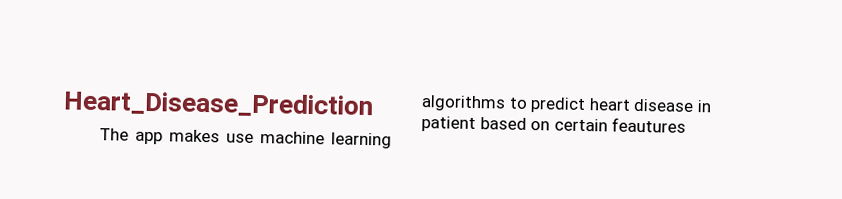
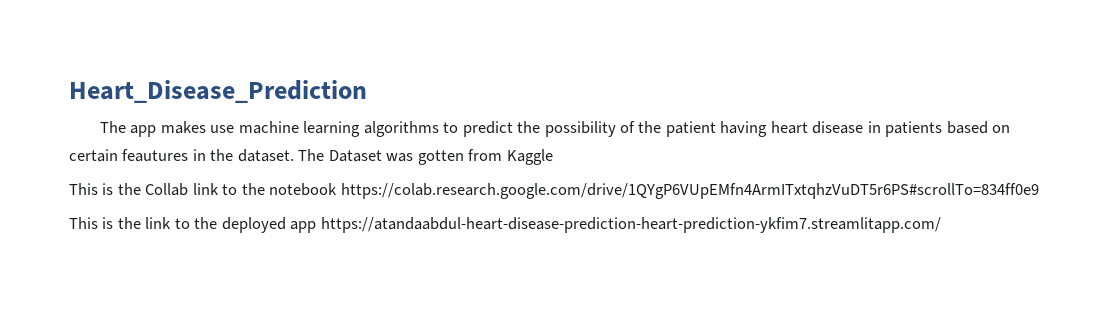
- The app makes use machine learning algorithms to predict heart disease in patient based on certain feautures
+ The app makes use machine learning algorithms to predict the possibility of the patient having heart disease in patients based on certain feautures in the dataset. The Dataset was gotten from Kaggle
+ This is the Collab link to the notebook https://colab.research.google.com/drive/1QYgP6VUpEMfn4ArmITxtqhzVuDT5r6PS#scrollTo=834ff0e9
+ This is the link to the deployed app https://atandaabdul-heart-disease-prediction-heart-prediction-ykfim7.streamlitapp.com/

